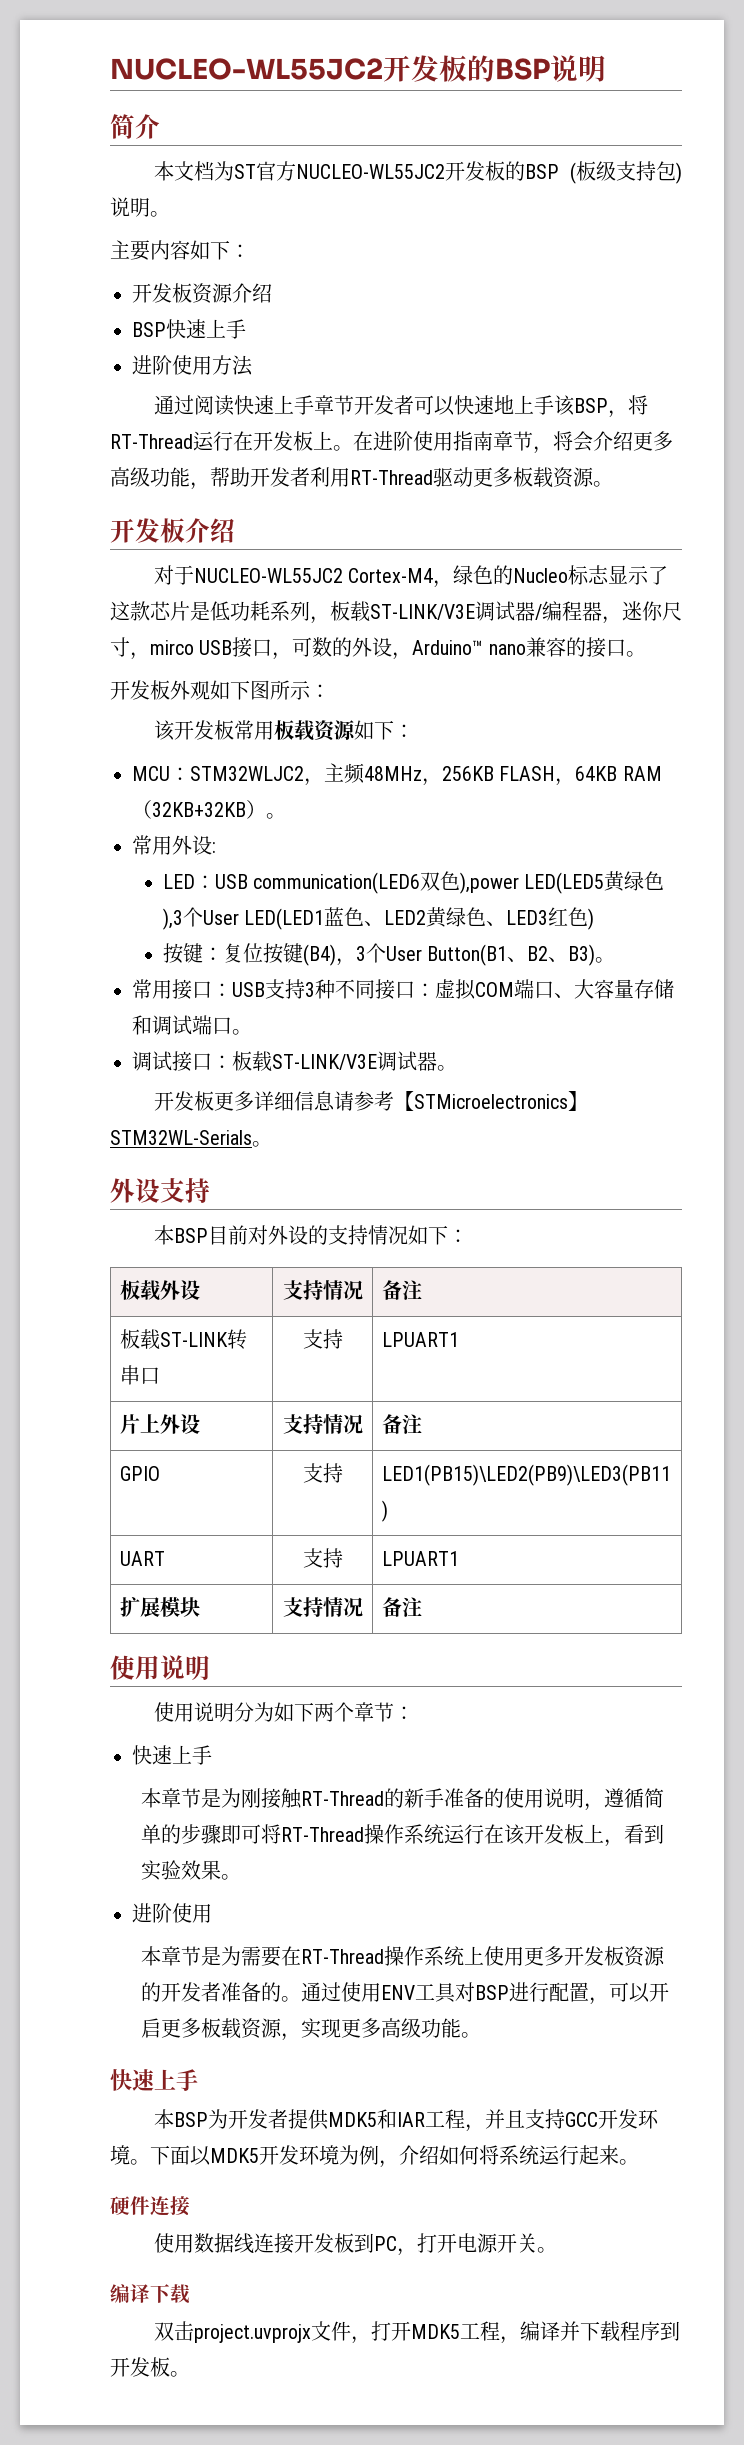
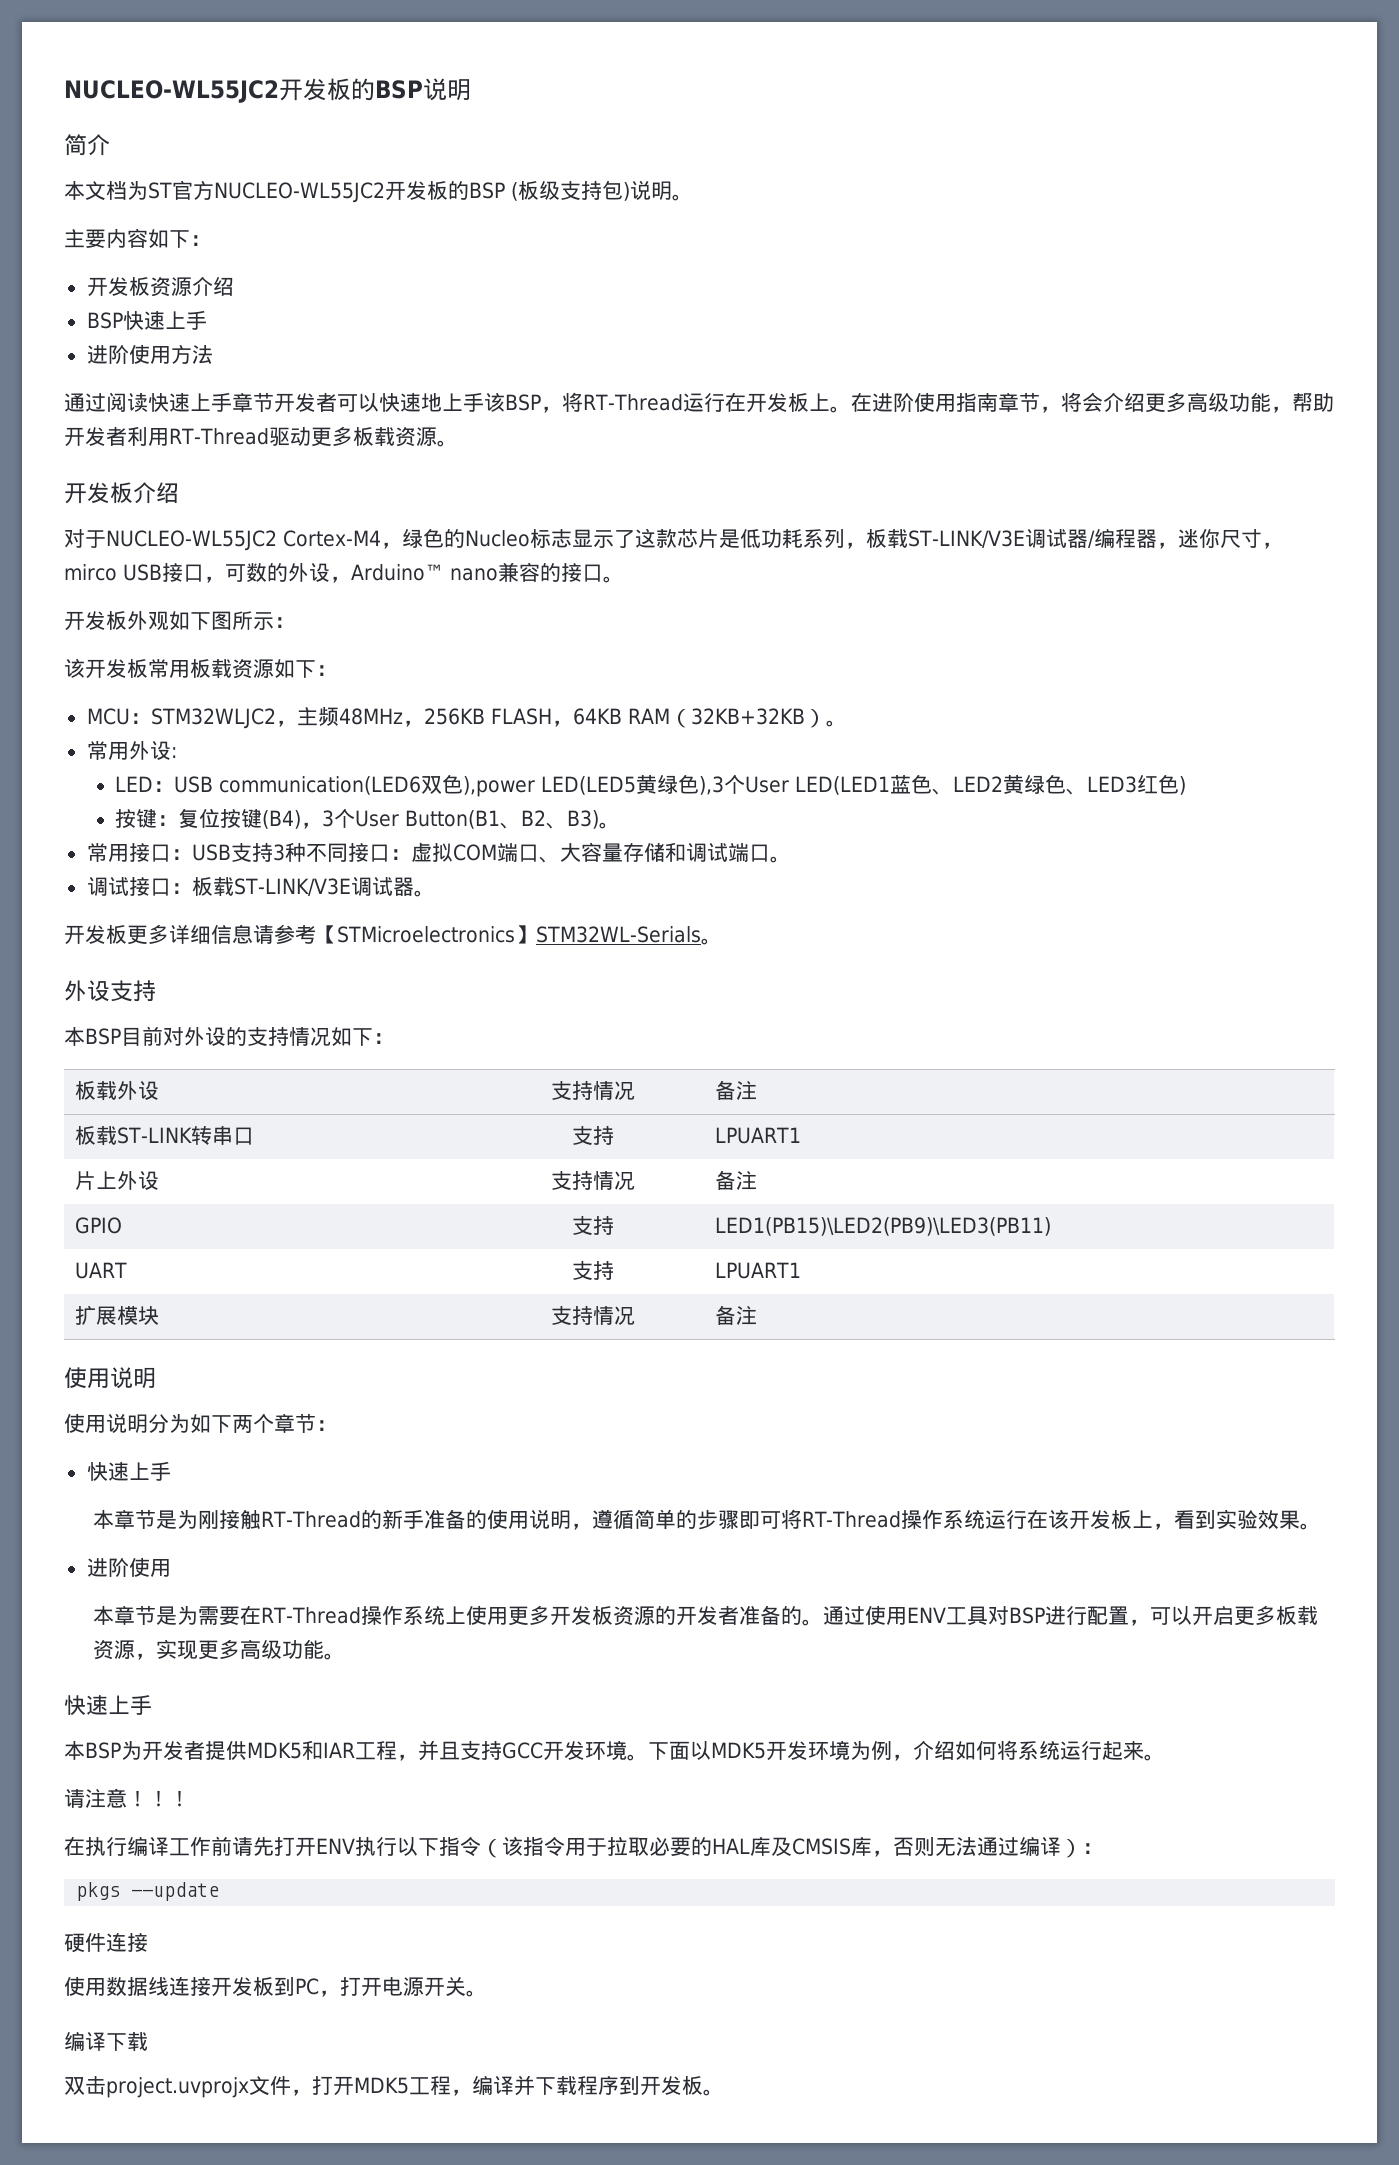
+ 请注意！！！
+ 在执行编译工作前请先打开ENV执行以下指令（该指令用于拉取必要的HAL库及CMSIS库，否则无法通过编译）：
+ pkgs --update

